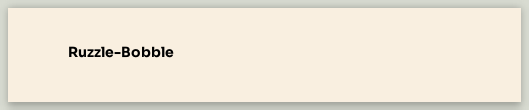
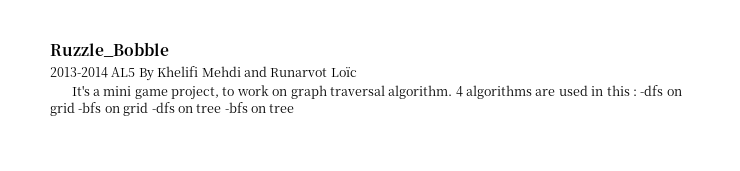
- Ruzzle-Bobble
+ Ruzzle_Bobble
+ 2013-2014 AL5 By Khelifi Mehdi and Runarvot Loïc
+ It's a mini game project, to work on graph traversal algorithm. 4 algorithms are used in this : -dfs on grid -bfs on grid -dfs on tree -bfs on tree

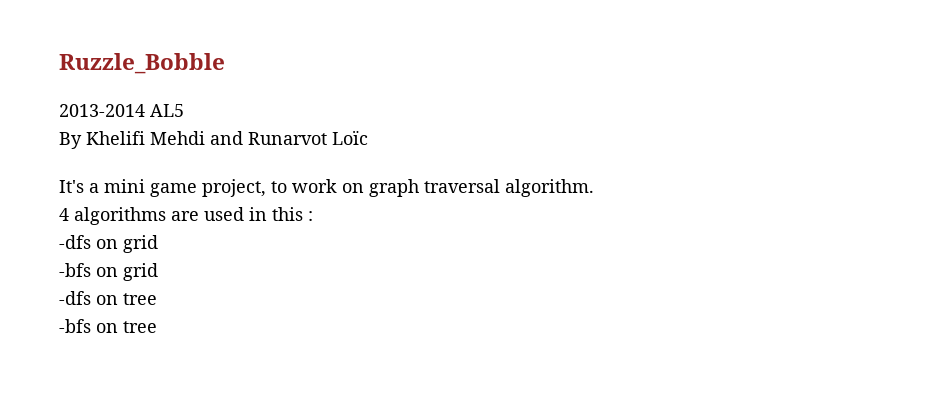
- 2013-2014 AL5 By Khelifi Mehdi and Runarvot Loïc
+ 2013-2014 AL5
+ By Khelifi Mehdi and Runarvot Loïc
- It's a mini game project, to work on graph traversal algorithm. 4 algorithms are used in this : -dfs on grid -bfs on grid -dfs on tree -bfs on tree
+ It's a mini game project, to work on graph traversal algorithm.
+ 4 algorithms are used in this :
+ -dfs on grid
+ -bfs on grid
+ -dfs on tree
+ -bfs on tree

